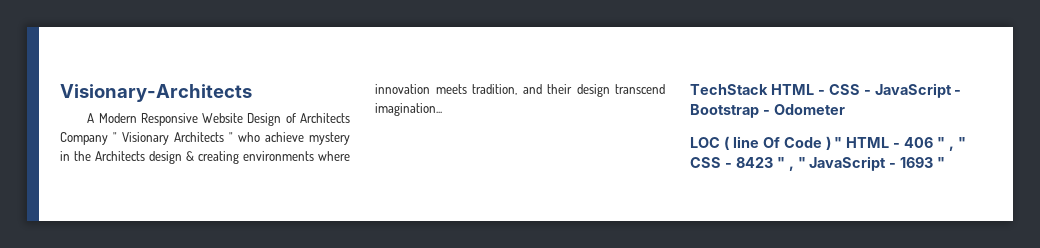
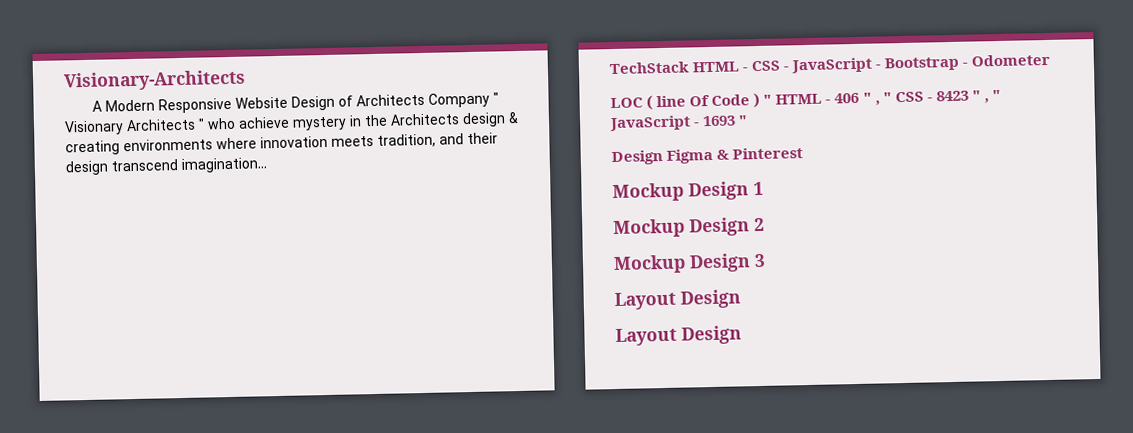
+ Design Figma & Pinterest
+ Mockup Design 1
+ Mockup Design 2
+ Mockup Design 3
+ Layout Design
+ Layout Design

